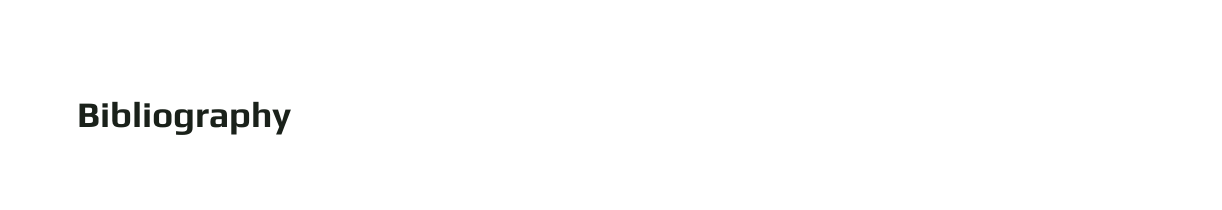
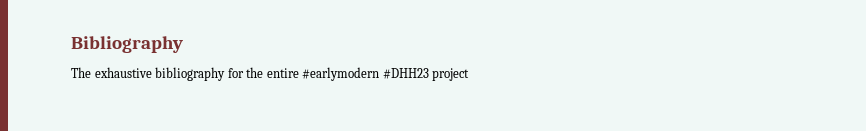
+ The exhaustive bibliography for the entire #earlymodern #DHH23 project

